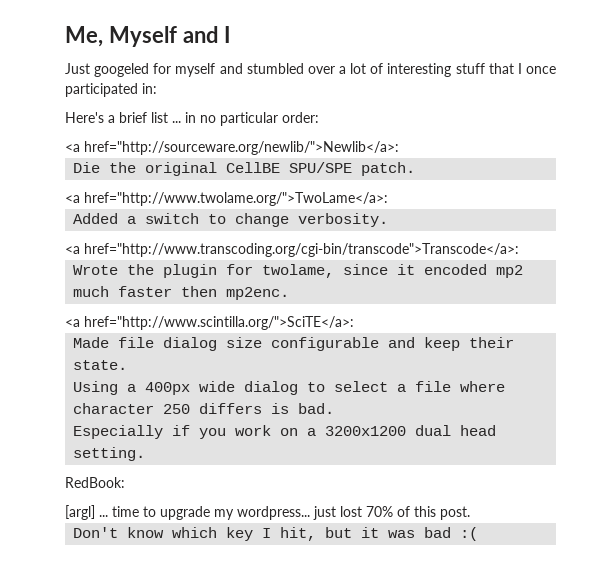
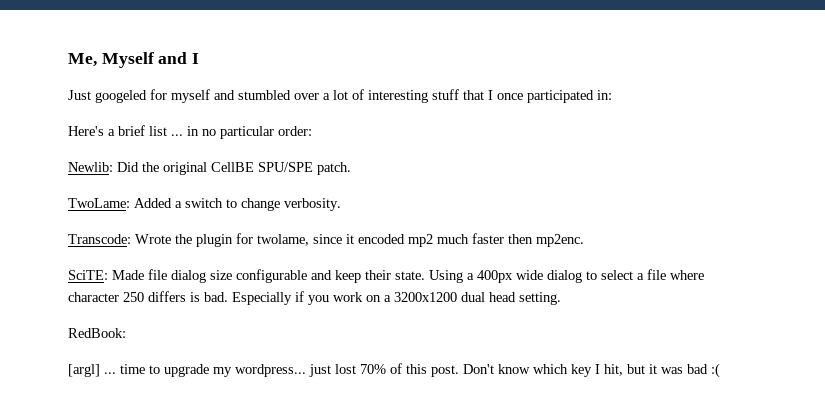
- <a href="http://sourceware.org/newlib/">Newlib</a>:
- Die the original CellBE SPU/SPE patch.
+ Newlib: Did the original CellBE SPU/SPE patch.
- <a href="http://www.twolame.org/">TwoLame</a>:
- Added a switch to change verbosity.
+ TwoLame: Added a switch to change verbosity.
- <a href="http://www.transcoding.org/cgi-bin/transcode">Transcode</a>:
- Wrote the plugin for twolame, since it encoded mp2 much faster then mp2enc.
+ Transcode: Wrote the plugin for twolame, since it encoded mp2 much faster then mp2enc.
- <a href="http://www.scintilla.org/">SciTE</a>:
- Made file dialog size configurable and keep their state.
- Using a 400px wide dialog to select a file where character 250 differs is bad.
- Especially if you work on a 3200x1200 dual head setting.
+ SciTE: Made file dialog size configurable and keep their state. Using a 400px wide dialog to select a file where character 250 differs is bad. Especially if you work on a 3200x1200 dual head setting.
- [argl] ... time to upgrade my wordpress... just lost 70% of this post.
- Don't know which key I hit, but it was bad :(
+ [argl] ... time to upgrade my wordpress... just lost 70% of this post. Don't know which key I hit, but it was bad :(

